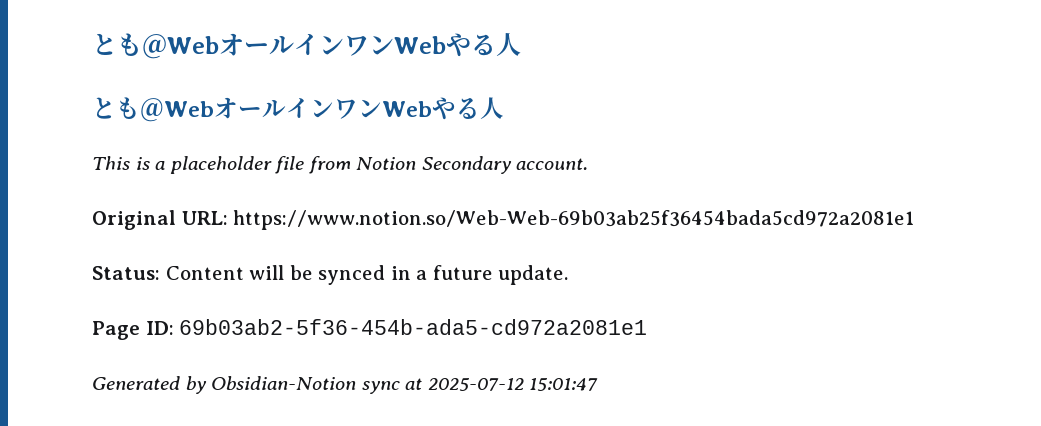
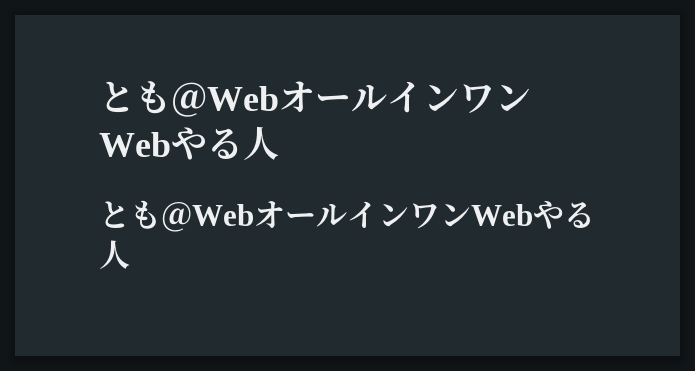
- This is a placeholder file from Notion Secondary account.
- Original URL: https://www.notion.so/Web-Web-69b03ab25f36454bada5cd972a2081e1
- Status: Content will be synced in a future update.
- Page ID: 69b03ab2-5f36-454b-ada5-cd972a2081e1
- Generated by Obsidian-Notion sync at 2025-07-12 15:01:47

